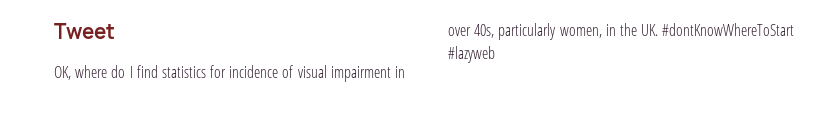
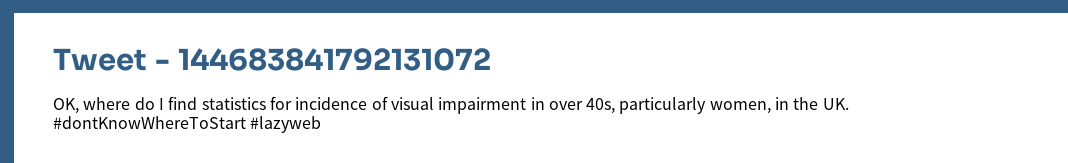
- Tweet
+ Tweet - 144683841792131072

